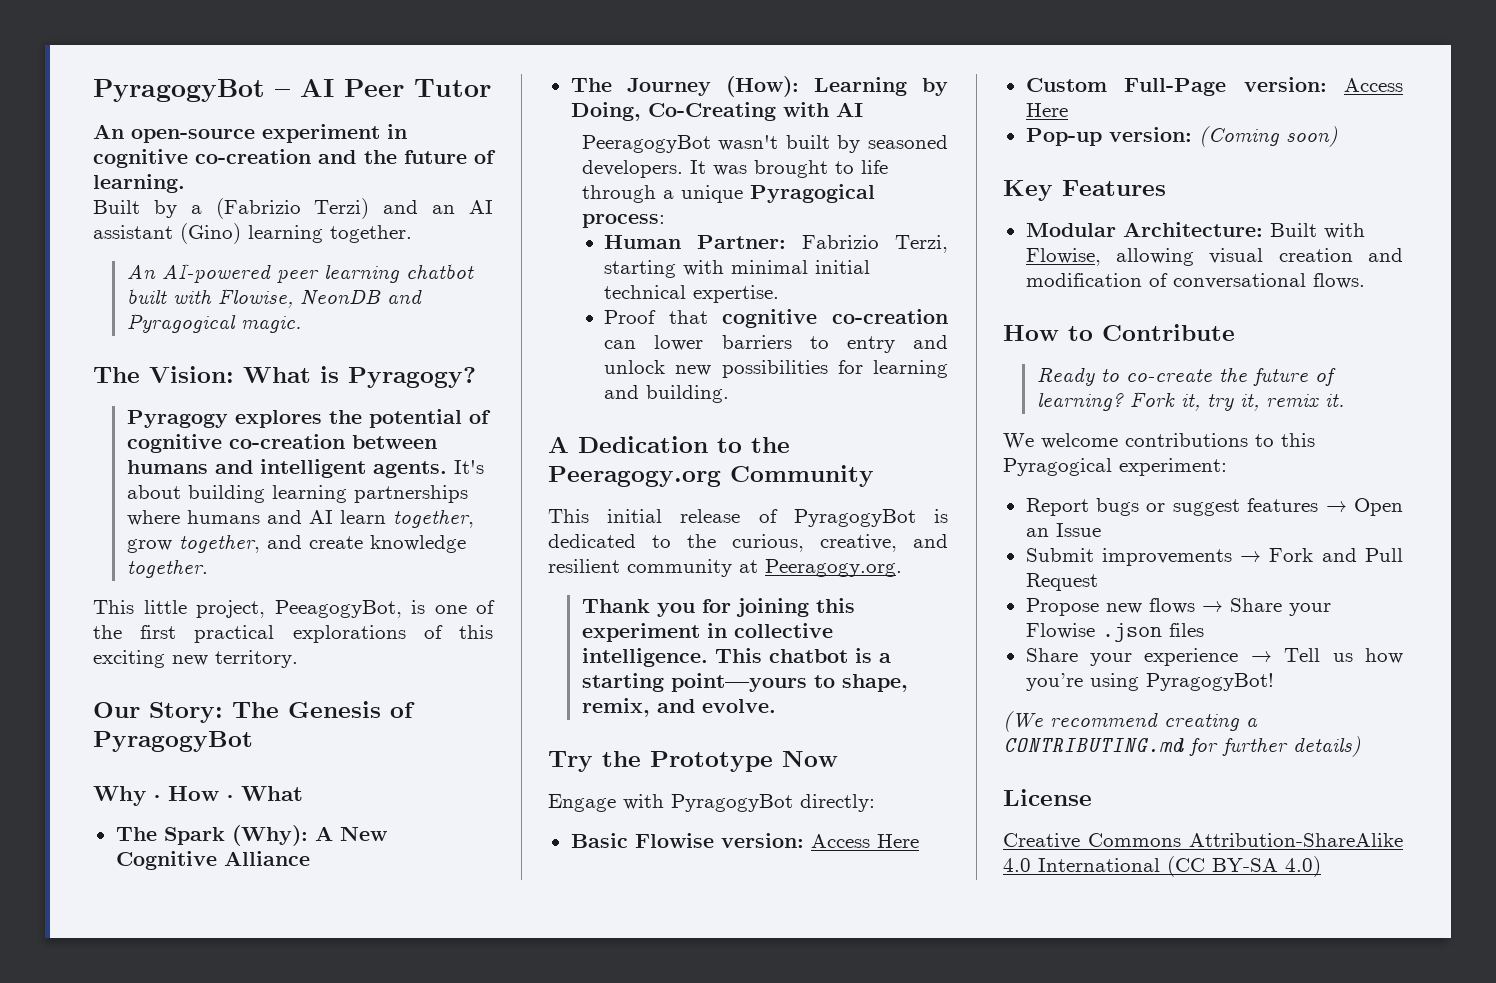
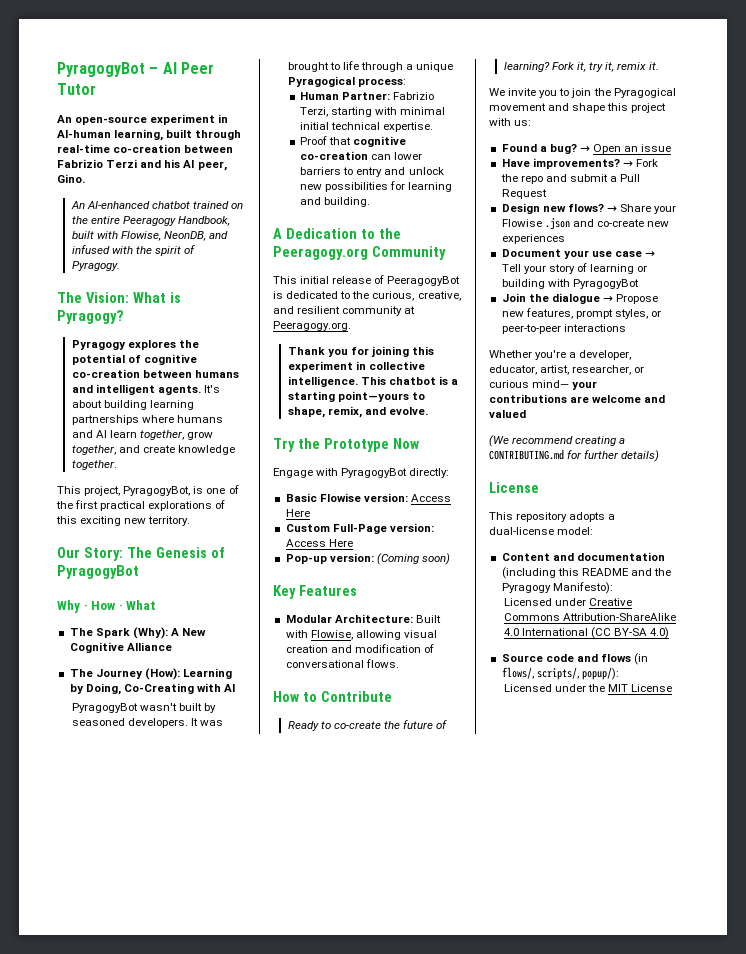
- An open-source experiment in cognitive co-creation and the future of learning.
- Built by a (Fabrizio Terzi) and an AI assistant (Gino) learning together.
- An AI-powered peer learning chatbot built with Flowise, NeonDB and Pyragogical magic.
+ An open-source experiment in AI-human learning, built through real-time co-creation between Fabrizio Terzi and his AI peer, Gino.
+ An AI-enhanced chatbot trained on the entire Peeragogy Handbook, built with Flowise, NeonDB, and infused with the spirit of Pyragogy.
- This little project, PeeagogyBot, is one of the first practical explorations of this exciting new territory.
+ This project, PyragogyBot, is one of the first practical explorations of this exciting new territory.
- PeeragogyBot wasn't built by seasoned developers.
+ PyragogyBot wasn't built by seasoned developers.
- This initial release of PyragogyBot is dedicated to the curious, creative, and resilient community at Peeragogy.org.
+ This initial release of PeeragogyBot is dedicated to the curious, creative, and resilient community at Peeragogy.org.
- We welcome contributions to this Pyragogical experiment:
- Report bugs or suggest features → Open an Issue
- Submit improvements → Fork and Pull Request
+ We invite you to join the Pyragogical movement and shape this project with us:
+ Found a bug? → Open an issue
+ Have improvements? → Fork the repo and submit a Pull Request
- Propose new flows → Share your Flowise .json files
- Share your experience → Tell us how you’re using PyragogyBot!
+ Design new flows? → Share your Flowise .json and co-create new experiences
+ Document your use case → Tell your story of learning or building with PyragogyBot
+ Join the dialogue → Propose new features, prompt styles, or peer-to-peer interactions
+ Whether you're a developer, educator, artist, researcher, or curious mind— your contributions are welcome and valued
- Creative Commons Attribution-ShareAlike 4.0 International (CC BY-SA 4.0)
+ This repository adopts a dual-license model:
+ Content and documentation (including this README and the Pyragogy Manifesto):
+ Licensed under Creative Commons Attribution-ShareAlike 4.0 International (CC BY-SA 4.0)
+ Source code and flows (in flows/, scripts/, popup/):
+ Licensed under the MIT License

